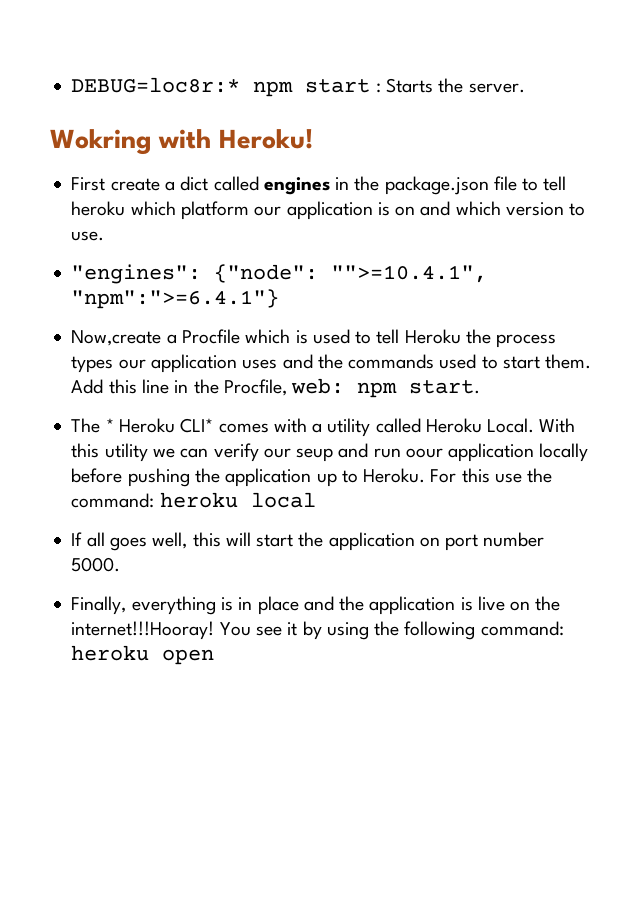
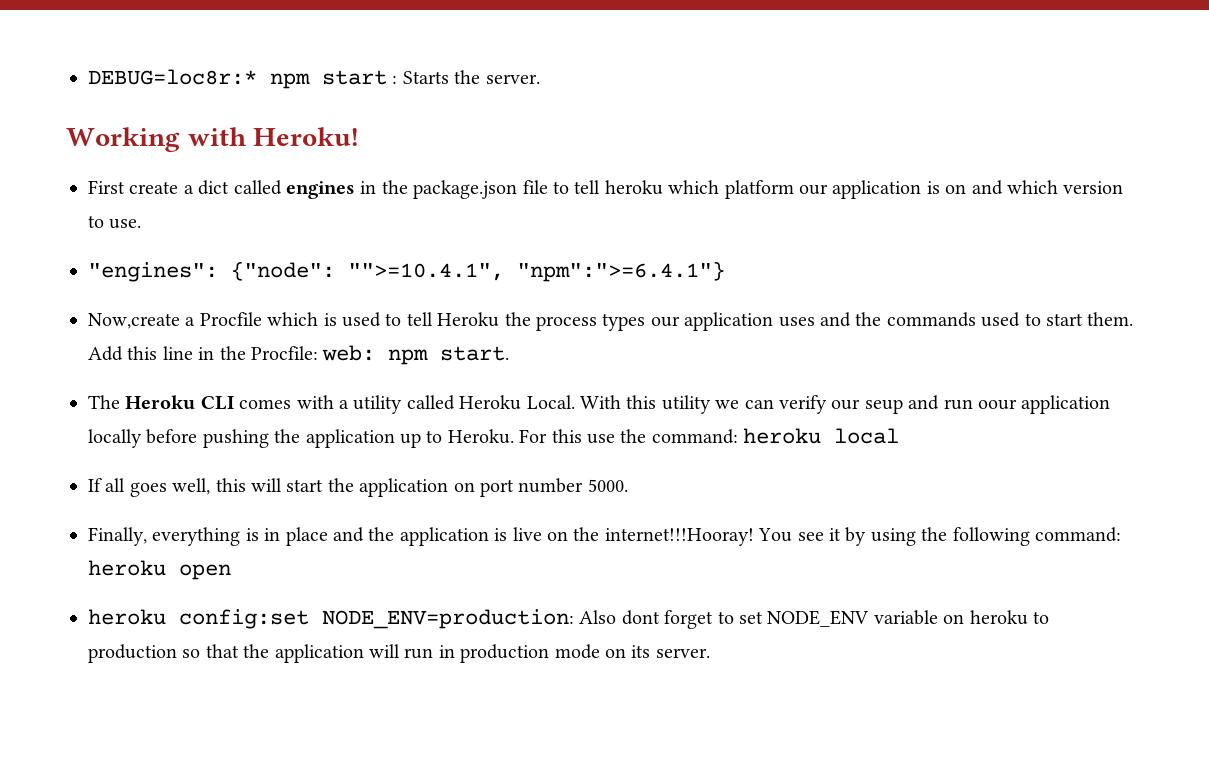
- Wokring with Heroku!
+ Working with Heroku!
- Add this line in the Procfile, web: npm start.
+ Add this line in the Procfile: web: npm start.
- The * Heroku CLI* comes with a utility called Heroku Local.
+ The Heroku CLI comes with a utility called Heroku Local.
+ heroku config:set NODE_ENV=production: Also dont forget to set NODE_ENV variable on heroku to production so that the application will run in production mode on its server.

